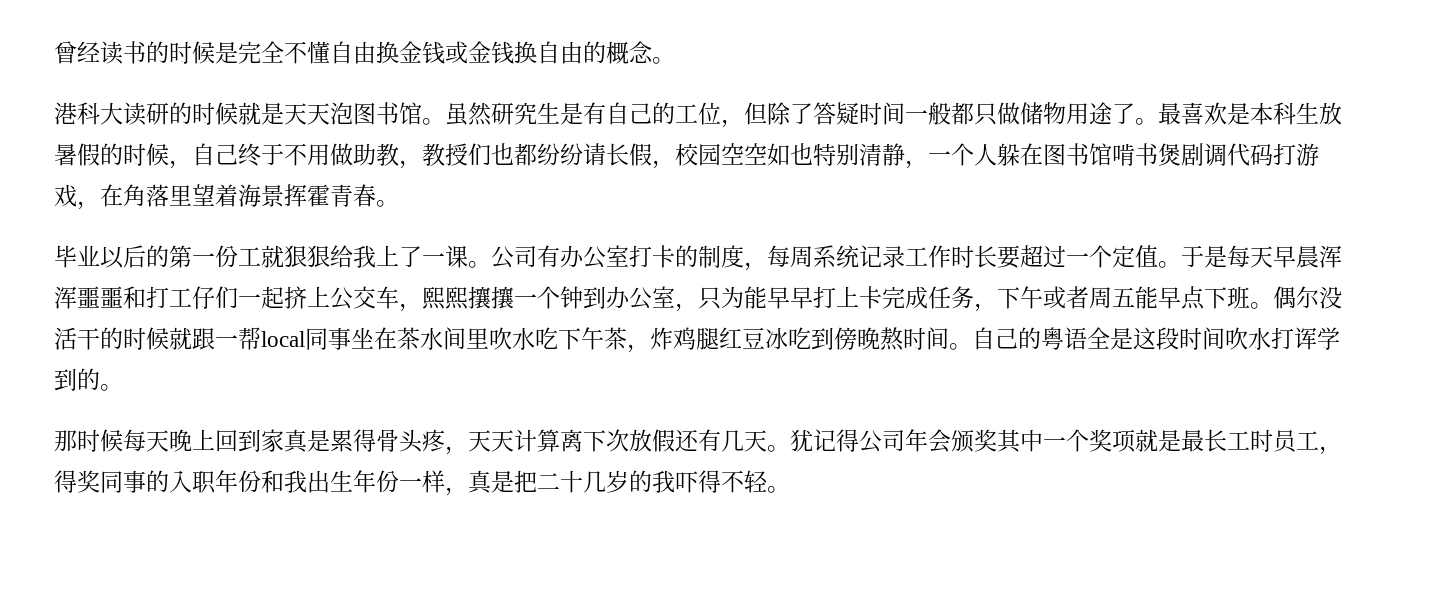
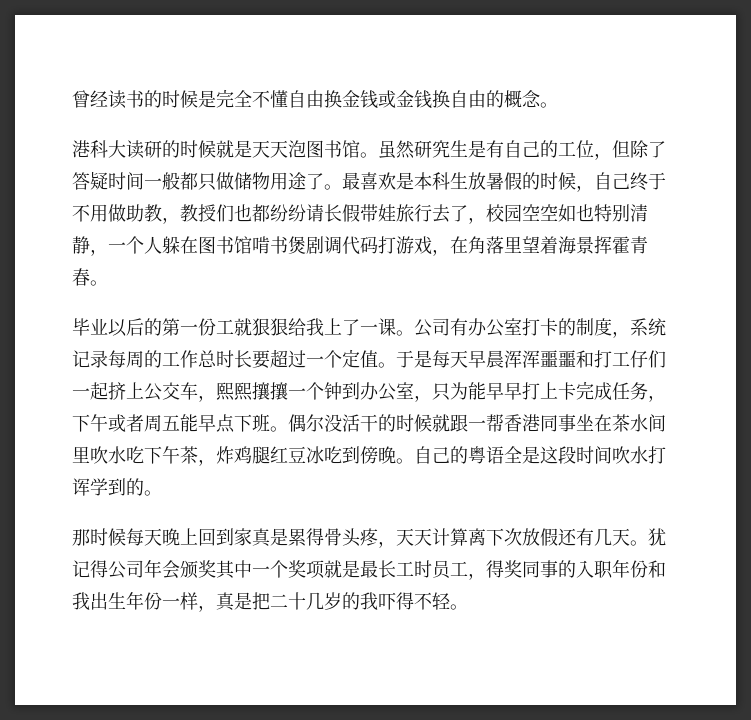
- 最喜欢是本科生放暑假的时候，自己终于不用做助教，教授们也都纷纷请长假，校园空空如也特别清静，一个人躲在图书馆啃书煲剧调代码打游戏，在角落里望着海景挥霍青春。
+ 最喜欢是本科生放暑假的时候，自己终于不用做助教，教授们也都纷纷请长假带娃旅行去了，校园空空如也特别清静，一个人躲在图书馆啃书煲剧调代码打游戏，在角落里望着海景挥霍青春。
- 公司有办公室打卡的制度，每周系统记录工作时长要超过一个定值。
+ 公司有办公室打卡的制度，系统记录每周的工作总时长要超过一个定值。
- 偶尔没活干的时候就跟一帮local同事坐在茶水间里吹水吃下午茶，炸鸡腿红豆冰吃到傍晚熬时间。
+ 偶尔没活干的时候就跟一帮香港同事坐在茶水间里吹水吃下午茶，炸鸡腿红豆冰吃到傍晚。

